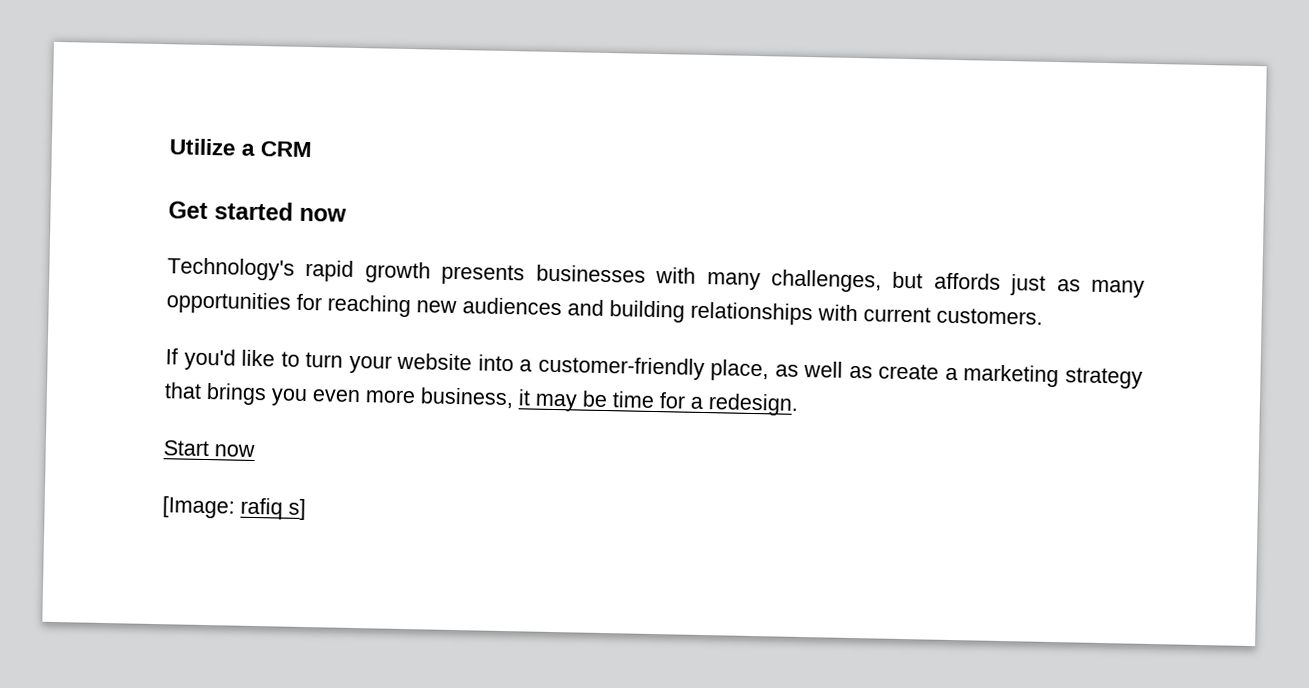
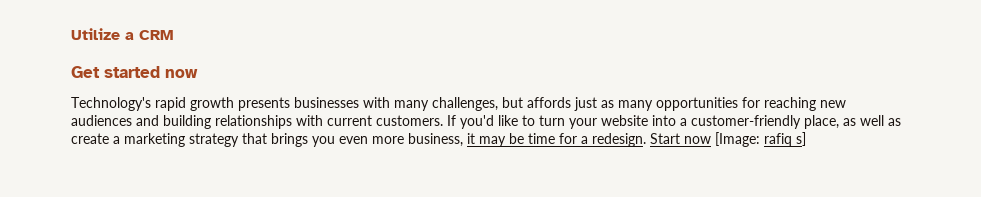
- Technology's rapid growth presents businesses with many challenges, but affords just as many opportunities for reaching new audiences and building relationships with current customers.
- If you'd like to turn your website into a customer-friendly place, as well as create a marketing strategy that brings you even more business, it may be time for a redesign.
- Start now
- [Image: rafiq s]
+ Technology's rapid growth presents businesses with many challenges, but affords just as many opportunities for reaching new audiences and building relationships with current customers. If you'd like to turn your website into a customer-friendly place, as well as create a marketing strategy that brings you even more business, it may be time for a redesign. Start now [Image: rafiq s]

